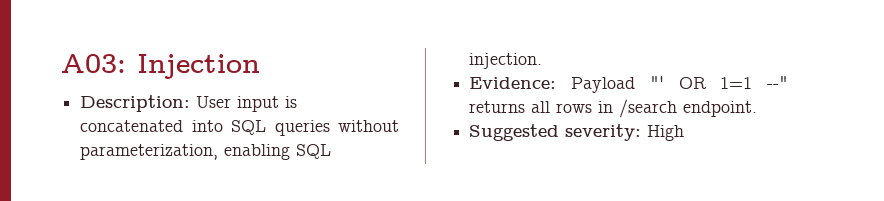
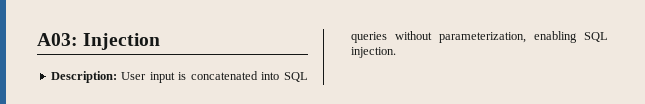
- Evidence: Payload "' OR 1=1 --" returns all rows in /search endpoint.
- Suggested severity: High

